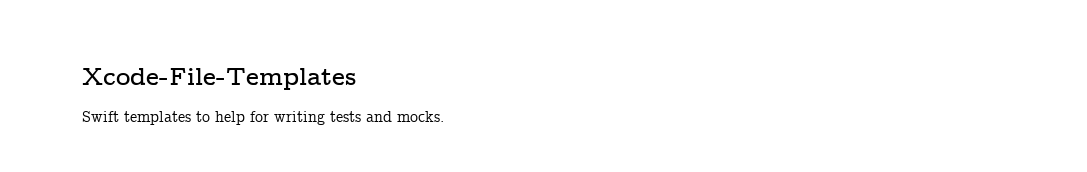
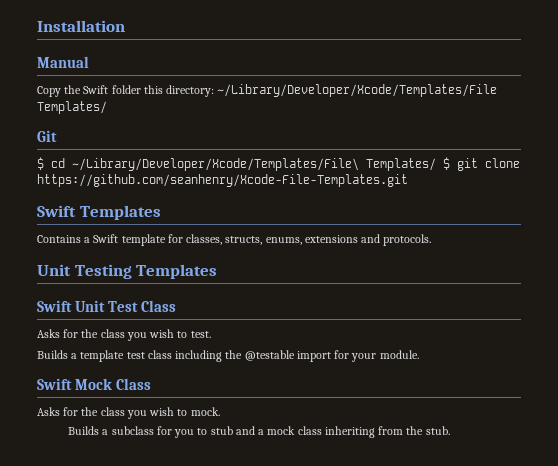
- Xcode-File-Templates
- Swift templates to help for writing tests and mocks.
+ Installation
+ Manual
+ Copy the Swift folder this directory: ~/Library/Developer/Xcode/Templates/File Templates/
+ Git
+ $ cd ~/Library/Developer/Xcode/Templates/File\ Templates/ $ git clone https://github.com/seanhenry/Xcode-File-Templates.git
+ Swift Templates
+ Contains a Swift template for classes, structs, enums, extensions and protocols.
+ Unit Testing Templates
+ Swift Unit Test Class
+ Asks for the class you wish to test.
+ Builds a template test class including the @testable import for your module.
+ Swift Mock Class
+ Asks for the class you wish to mock.
+ Builds a subclass for you to stub and a mock class inheriting from the stub.

